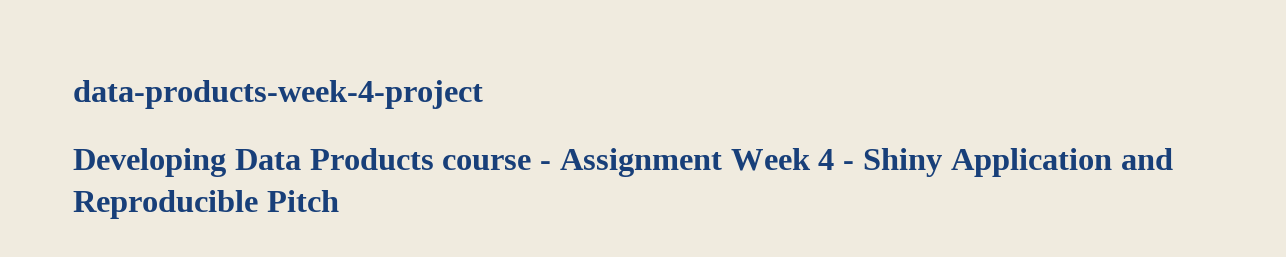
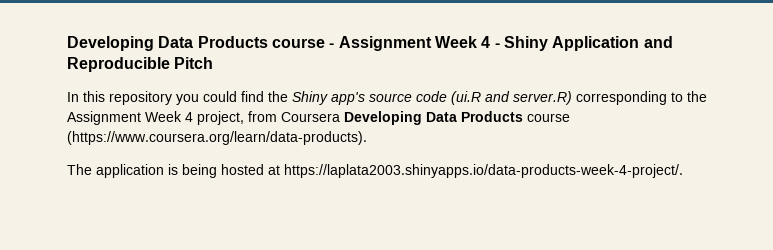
- data-products-week-4-project
+ In this repository you could find the Shiny app's source code (ui.R and server.R) corresponding to the Assignment Week 4 project, from Coursera Developing Data Products course (https://www.coursera.org/learn/data-products).
+ The application is being hosted at https://laplata2003.shinyapps.io/data-products-week-4-project/.

